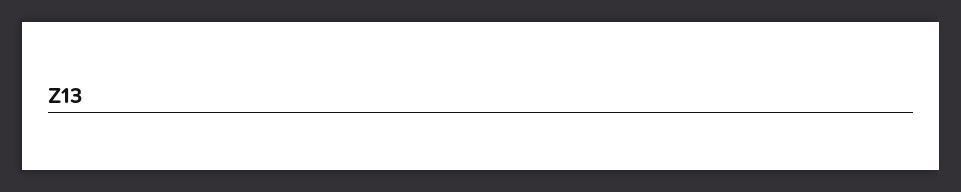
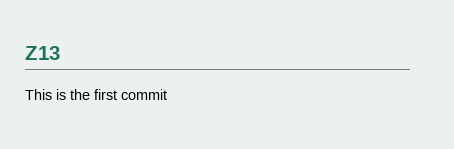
+ This is the first commit

